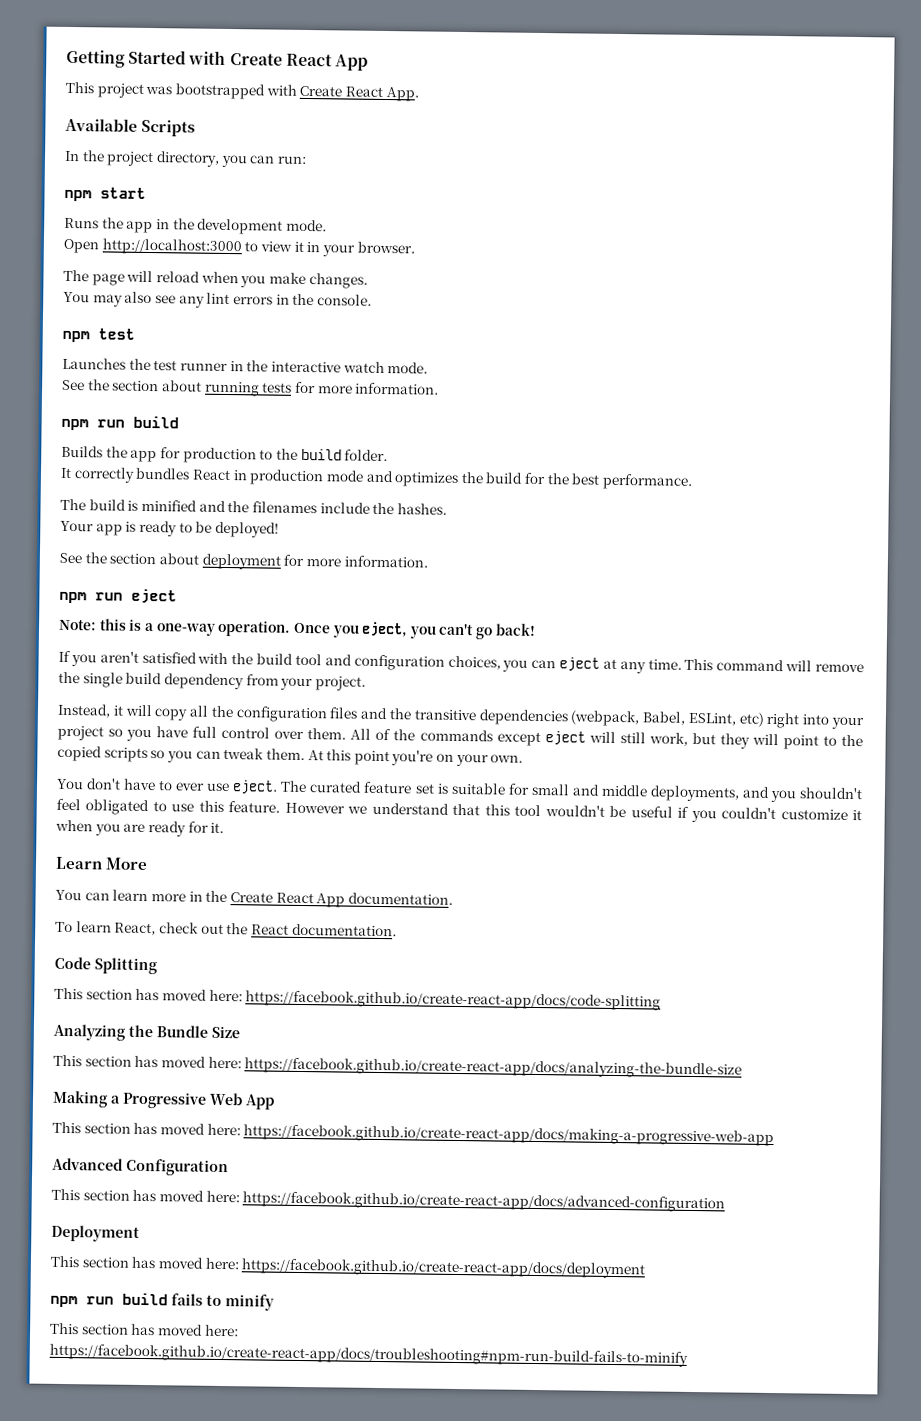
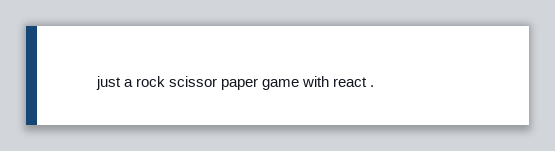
- Getting Started with Create React App
- This project was bootstrapped with Create React App.
- Available Scripts
- In the project directory, you can run:
- npm start
- Runs the app in the development mode.
- Open http://localhost:3000 to view it in your browser.
- The page will reload when you make changes.
- You may also see any lint errors in the console.
- npm test
- Launches the test runner in the interactive watch mode.
- See the section about running tests for more information.
- npm run build
- Builds the app for production to the build folder.
- It correctly bundles React in production mode and optimizes the build for the best performance.
- The build is minified and the filenames include the hashes.
- Your app is ready to be deployed!
- See the section about deployment for more information.
- npm run eject
- Note: this is a one-way operation. Once you eject, you can't go back!
- If you aren't satisfied with the build tool and configuration choices, you can eject at any time. This command will remove the single build dependency from your project.
- Instead, it will copy all the configuration files and the transitive dependencies (webpack, Babel, ESLint, etc) right into your project so you have full control over them. All of the commands except eject will still work, but they will point to the copied scripts so you can tweak them. At this point you're on your own.
- You don't have to ever use eject. The curated feature set is suitable for small and middle deployments, and you shouldn't feel obligated to use this feature. However we understand that this tool wouldn't be useful if you couldn't customize it when you are ready for it.
- Learn More
- You can learn more in the Create React App documentation.
- To learn React, check out the React documentation.
- Code Splitting
- This section has moved here: https://facebook.github.io/create-react-app/docs/code-splitting
- Analyzing the Bundle Size
- This section has moved here: https://facebook.github.io/create-react-app/docs/analyzing-the-bundle-size
- Making a Progressive Web App
- This section has moved here: https://facebook.github.io/create-react-app/docs/making-a-progressive-web-app
- Advanced Configuration
- This section has moved here: https://facebook.github.io/create-react-app/docs/advanced-configuration
- Deployment
- This section has moved here: https://facebook.github.io/create-react-app/docs/deployment
- npm run build fails to minify
- This section has moved here: https://facebook.github.io/create-react-app/docs/troubleshooting#npm-run-build-fails-to-minify
+ just a rock scissor paper game with react .

